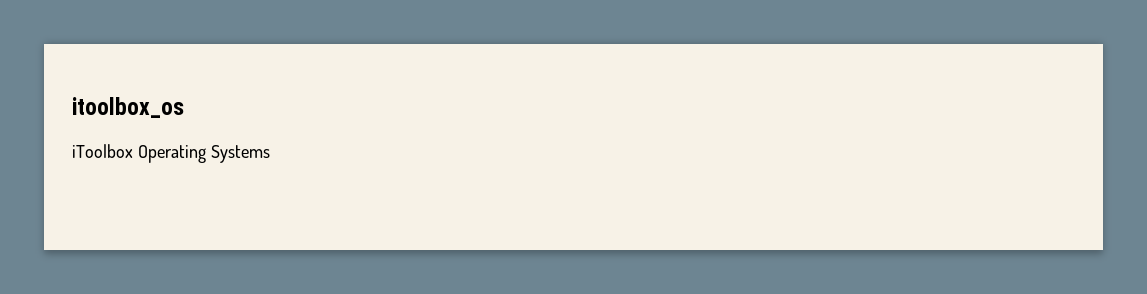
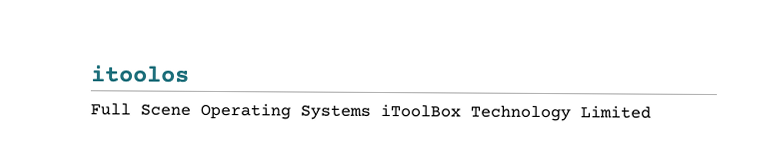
- itoolbox_os
- iToolbox Operating Systems
+ itoolos
+ Full Scene Operating Systems iToolBox Technology Limited

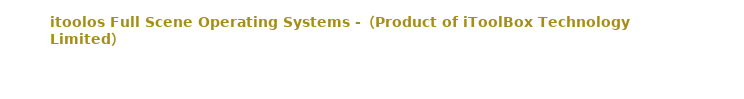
- itoolos
- Full Scene Operating Systems iToolBox Technology Limited
+ itoolos Full Scene Operating Systems -（Product of iToolBox Technology Limited）

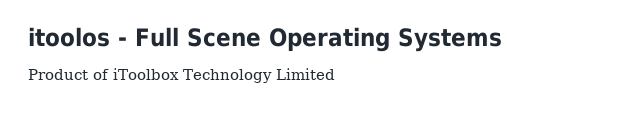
- itoolos Full Scene Operating Systems -（Product of iToolBox Technology Limited）
+ itoolos - Full Scene Operating Systems
+ Product of iToolbox Technology Limited

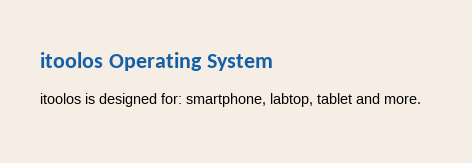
- itoolos - Full Scene Operating Systems
- Product of iToolbox Technology Limited
+ itoolos Operating System
+ itoolos is designed for: smartphone, labtop, tablet and more.

